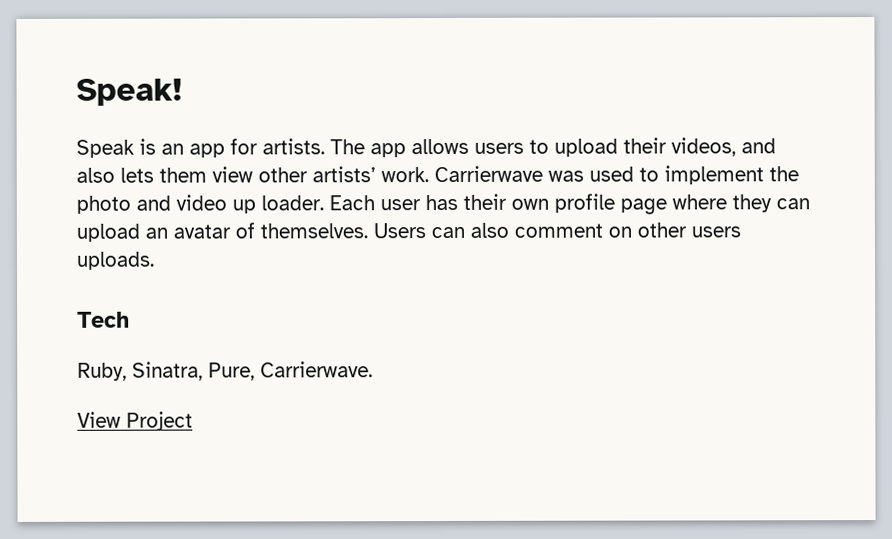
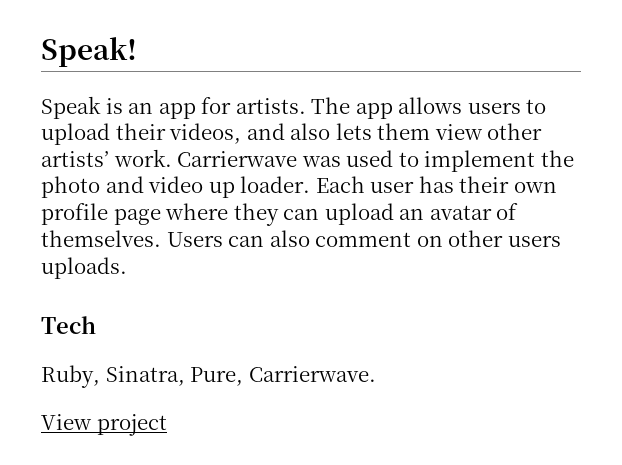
- View Project
+ View project

